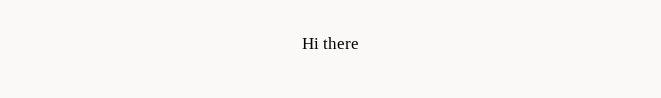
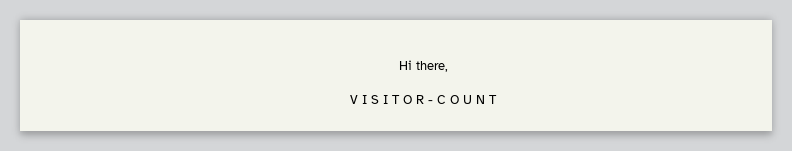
- Hi there
+ Hi there,
+ V I S I T O R - C O U N T

